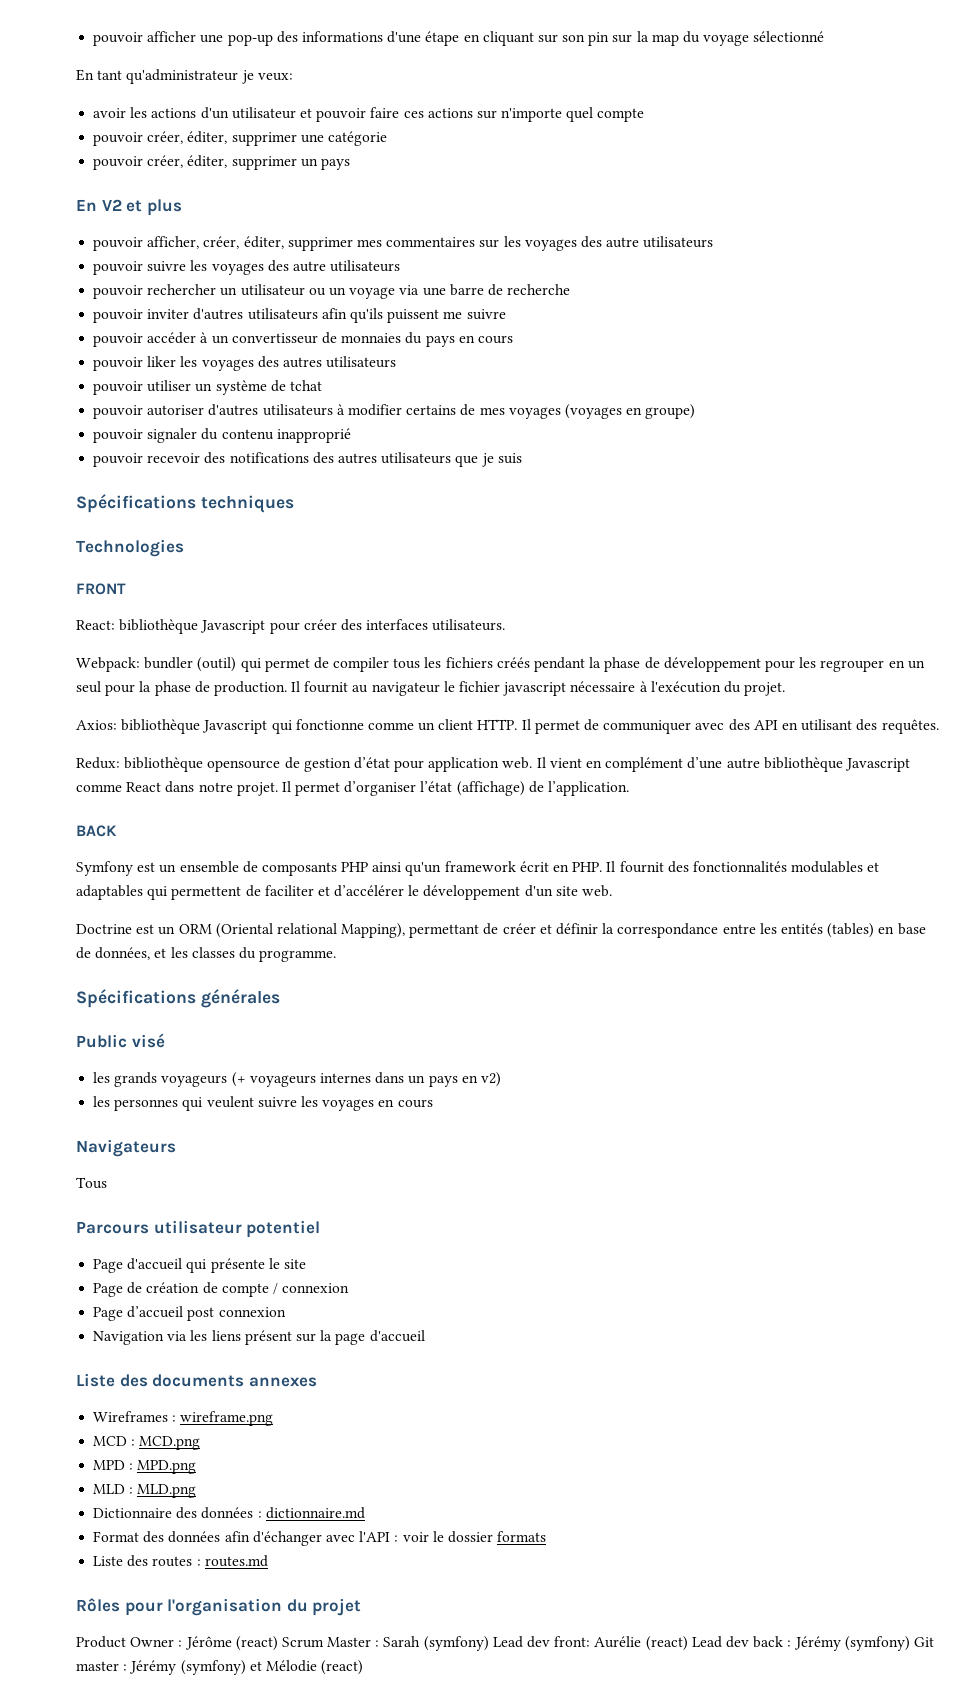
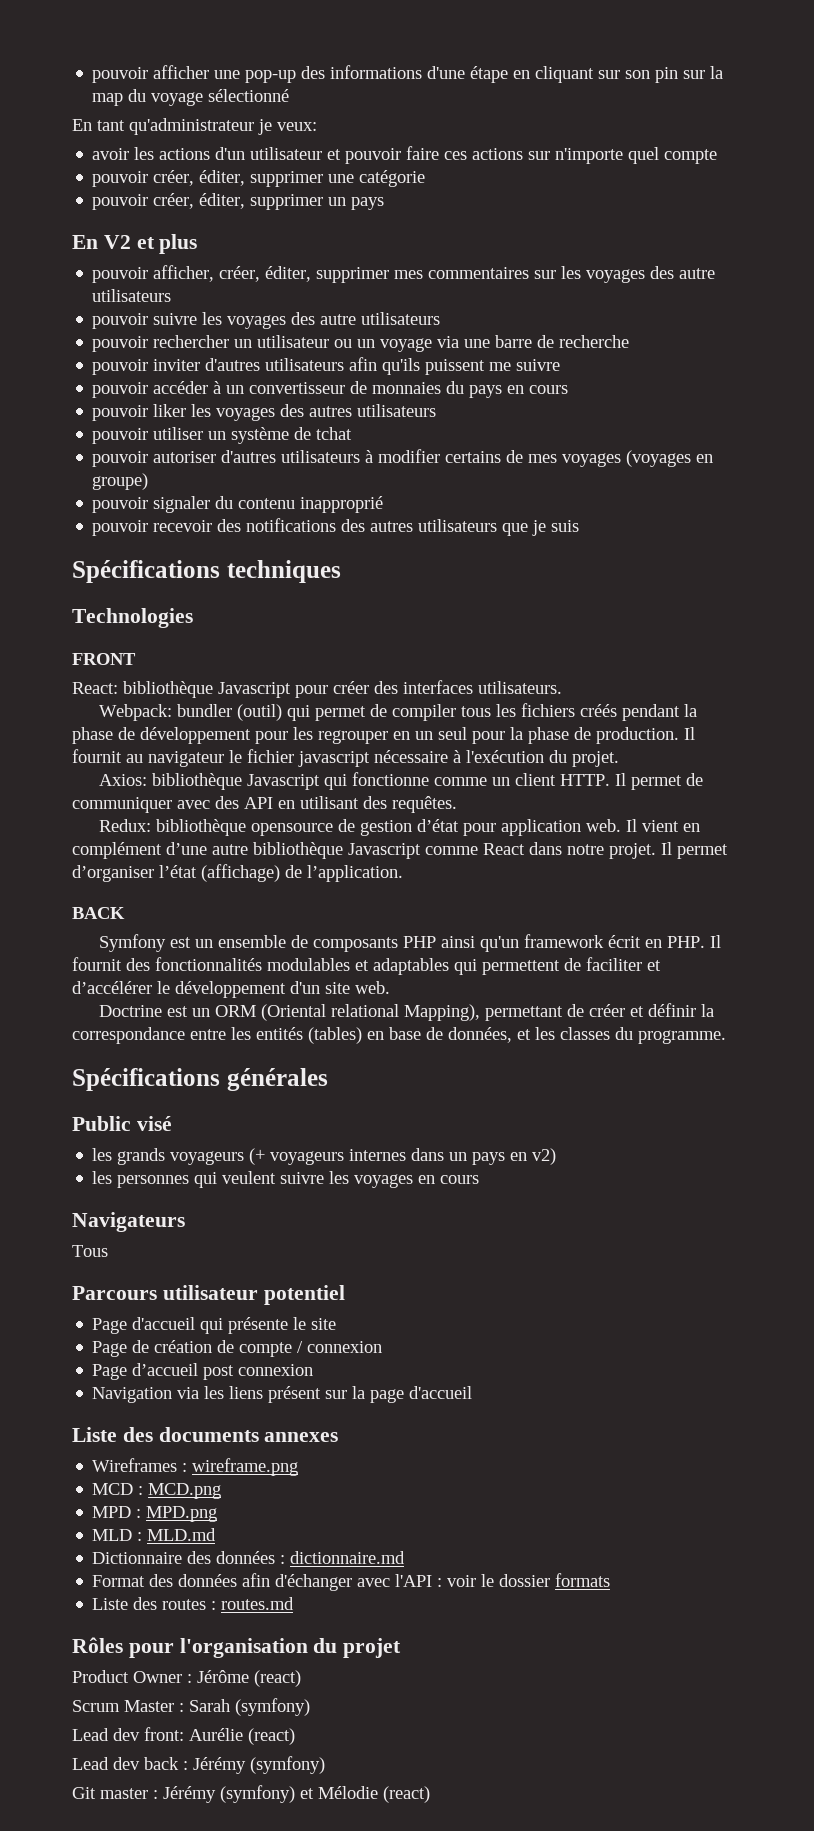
- MLD : MLD.png
+ MLD : MLD.md
- Product Owner : Jérôme (react) Scrum Master : Sarah (symfony) Lead dev front: Aurélie (react) Lead dev back : Jérémy (symfony) Git master : Jérémy (symfony) et Mélodie (react)
+ Product Owner : Jérôme (react)
+ Scrum Master : Sarah (symfony)
+ Lead dev front: Aurélie (react)
+ Lead dev back : Jérémy (symfony)
+ Git master : Jérémy (symfony) et Mélodie (react)

